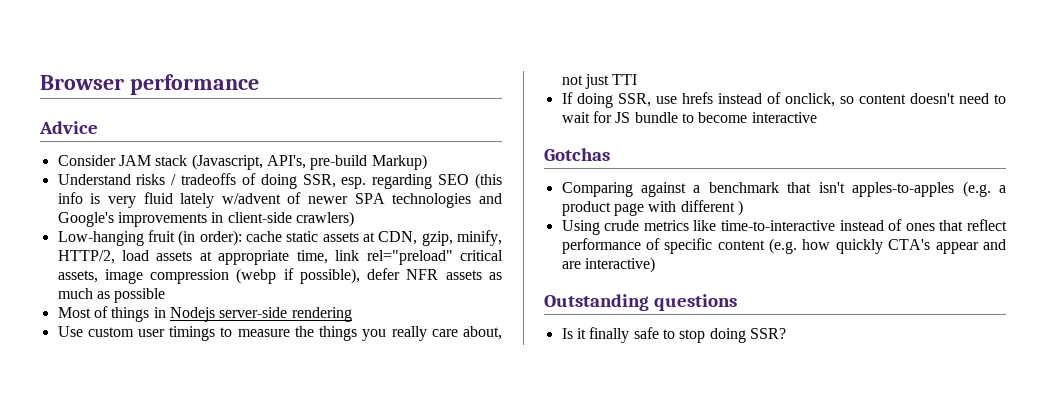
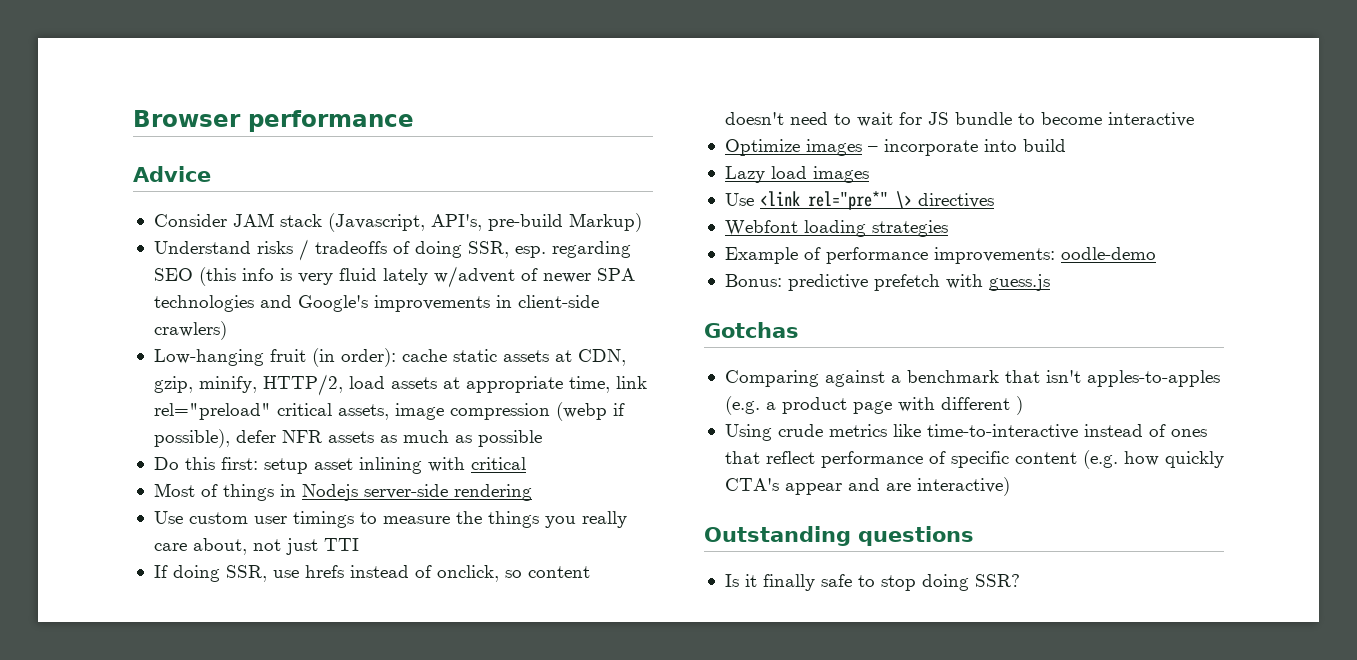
+ Do this first: setup asset inlining with critical
+ Optimize images – incorporate into build
+ Lazy load images
+ Use <link rel="pre*" \> directives
+ Webfont loading strategies
+ Example of performance improvements: oodle-demo
+ Bonus: predictive prefetch with guess.js

